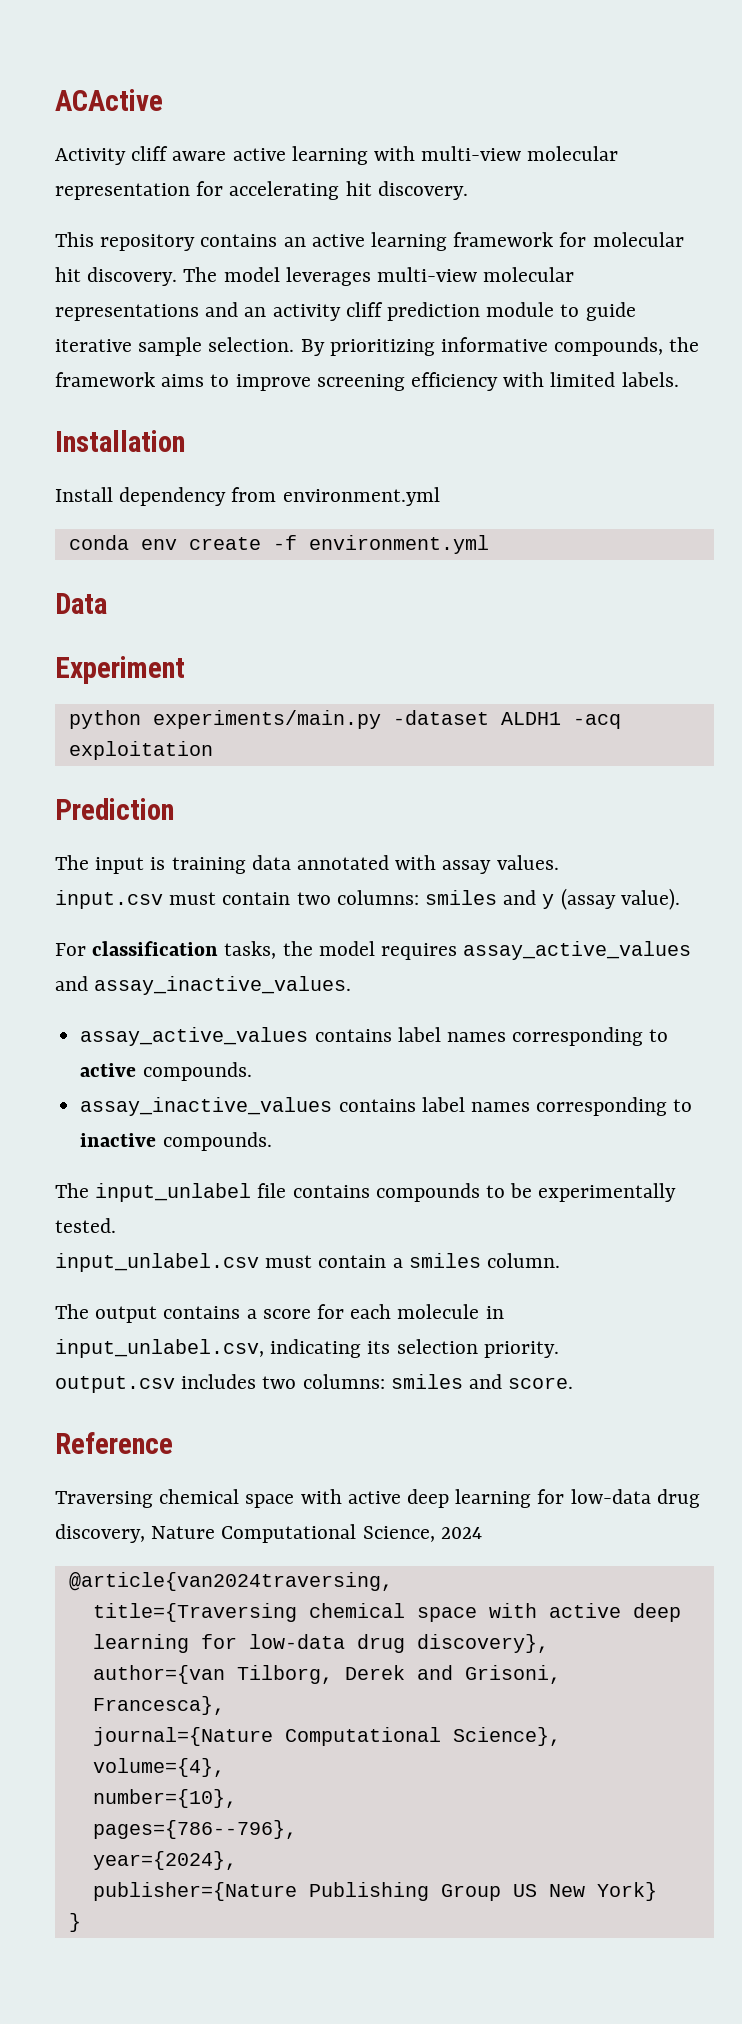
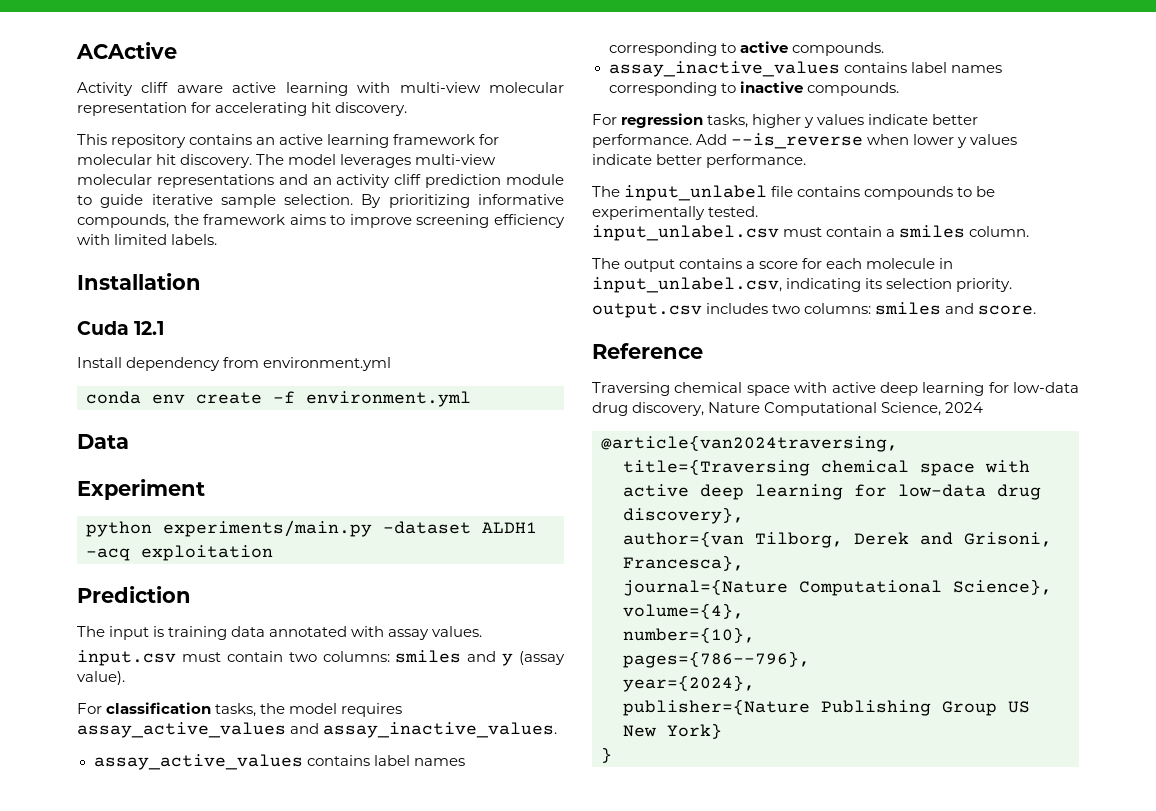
+ Cuda 12.1
+ For regression tasks, higher y values indicate better performance. Add --is_reverse when lower y values indicate better performance.

